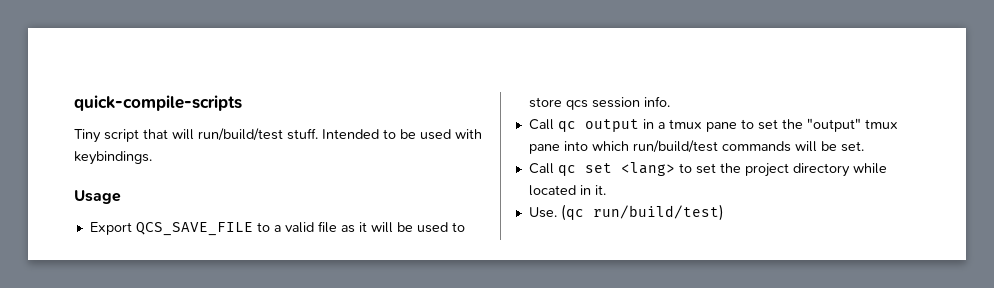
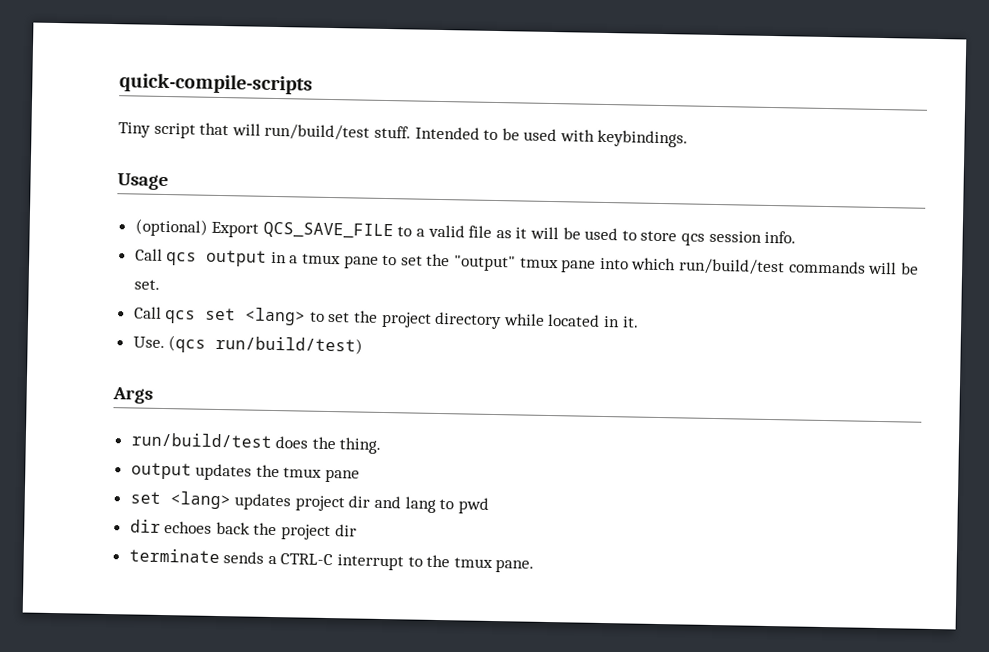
- Export QCS_SAVE_FILE to a valid file as it will be used to store qcs session info.
+ (optional) Export QCS_SAVE_FILE to a valid file as it will be used to store qcs session info.
- Call qc output in a tmux pane to set the "output" tmux pane into which run/build/test commands will be set.
+ Call qcs output in a tmux pane to set the "output" tmux pane into which run/build/test commands will be set.
- Call qc set <lang> to set the project directory while located in it.
+ Call qcs set <lang> to set the project directory while located in it.
- Use. (qc run/build/test)
+ Use. (qcs run/build/test)
+ Args
+ run/build/test does the thing.
+ output updates the tmux pane
+ set <lang> updates project dir and lang to pwd
+ dir echoes back the project dir
+ terminate sends a CTRL-C interrupt to the tmux pane.

